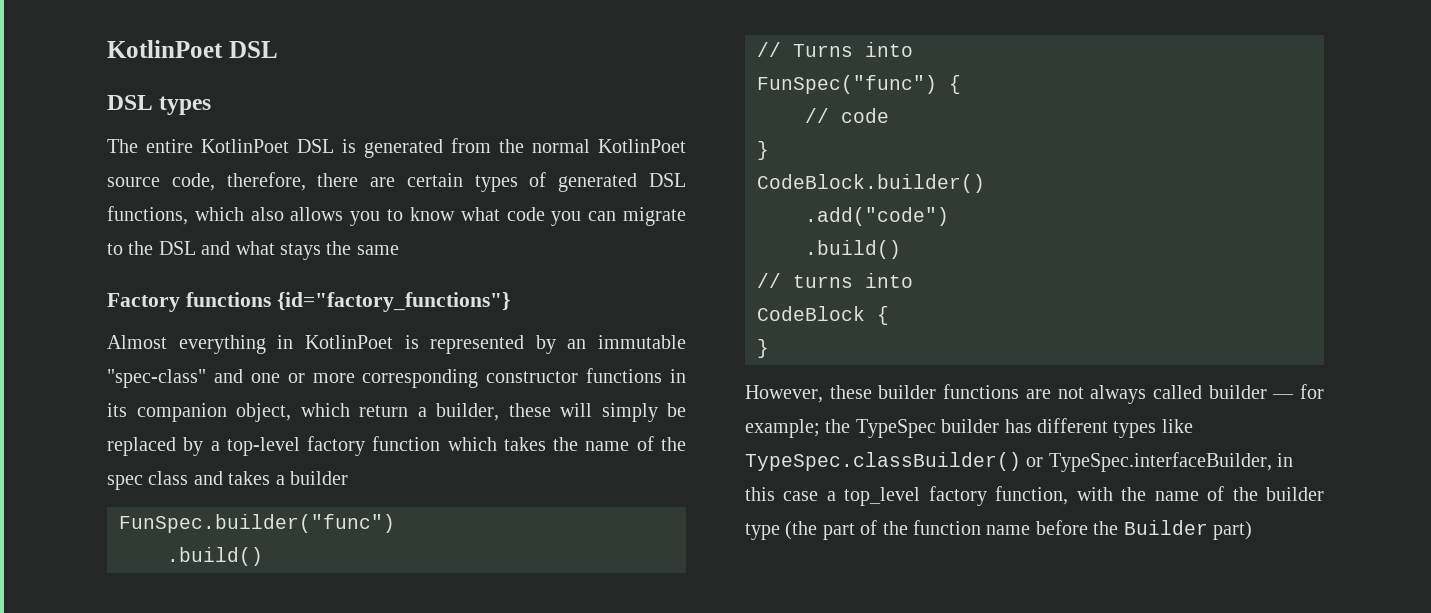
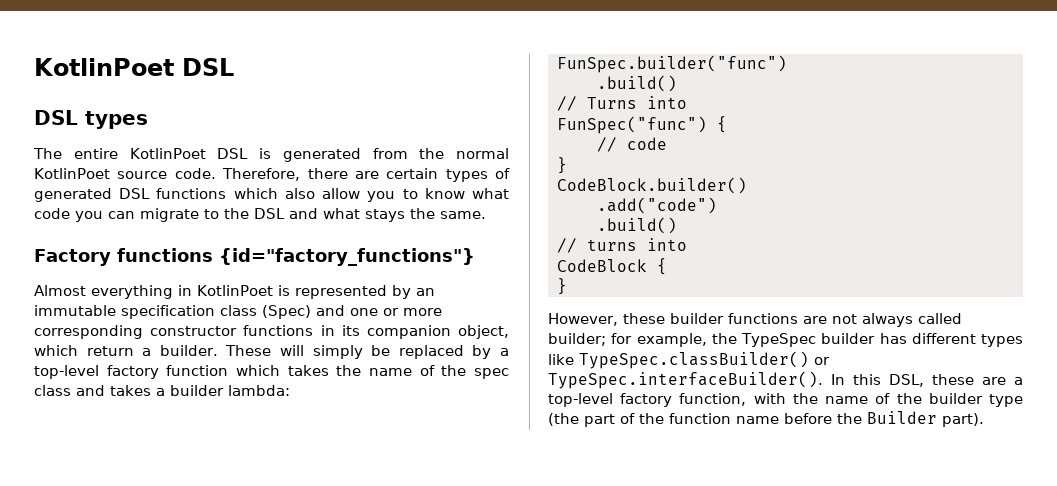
- The entire KotlinPoet DSL is generated from the normal KotlinPoet source code, therefore, there are certain types of generated DSL functions, which also allows you to know what code you can migrate to the DSL and what stays the same
+ The entire KotlinPoet DSL is generated from the normal KotlinPoet source code. Therefore, there are certain types of generated DSL functions which also allow you to know what code you can migrate to the DSL and what stays the same.
- Almost everything in KotlinPoet is represented by an immutable "spec-class" and one or more corresponding constructor functions in its companion object, which return a builder, these will simply be replaced by a top-level factory function which takes the name of the spec class and takes a builder
+ Almost everything in KotlinPoet is represented by an immutable specification class (Spec) and one or more corresponding constructor functions in its companion object, which return a builder. These will simply be replaced by a top-level factory function which takes the name of the spec class and takes a builder lambda:
- However, these builder functions are not always called builder — for example; the TypeSpec builder has different types like TypeSpec.classBuilder() or TypeSpec.interfaceBuilder, in this case a top_level factory function, with the name of the builder type (the part of the function name before the Builder part)
+ However, these builder functions are not always called builder; for example, the TypeSpec builder has different types like TypeSpec.classBuilder() or TypeSpec.interfaceBuilder(). In this DSL, these are a top-level factory function, with the name of the builder type (the part of the function name before the Builder part).

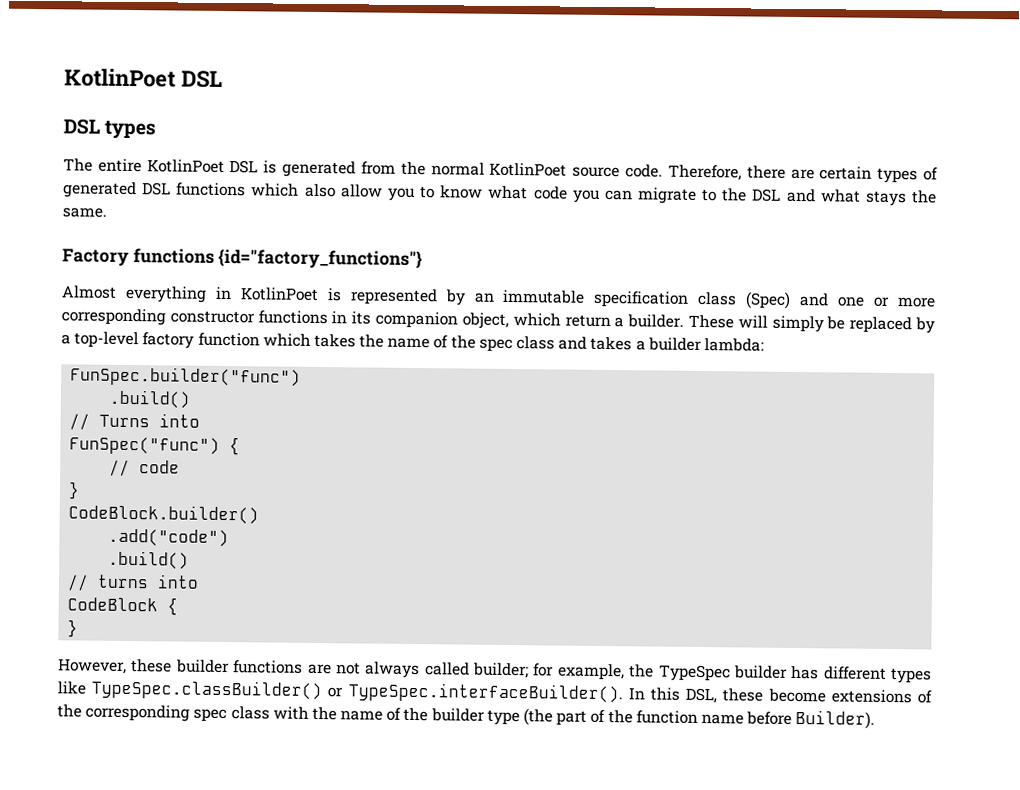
- However, these builder functions are not always called builder; for example, the TypeSpec builder has different types like TypeSpec.classBuilder() or TypeSpec.interfaceBuilder(). In this DSL, these are a top-level factory function, with the name of the builder type (the part of the function name before the Builder part).
+ However, these builder functions are not always called builder; for example, the TypeSpec builder has different types like TypeSpec.classBuilder() or TypeSpec.interfaceBuilder(). In this DSL, these become extensions of the corresponding spec class with the name of the builder type (the part of the function name before Builder).

